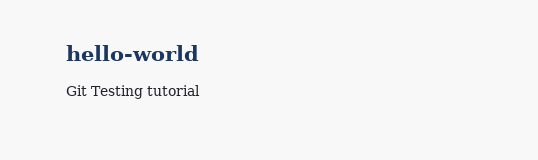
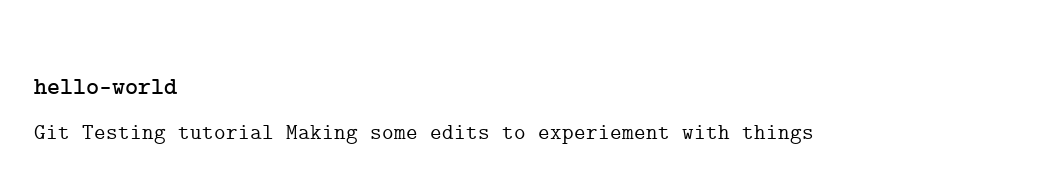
- Git Testing tutorial
+ Git Testing tutorial Making some edits to experiement with things

